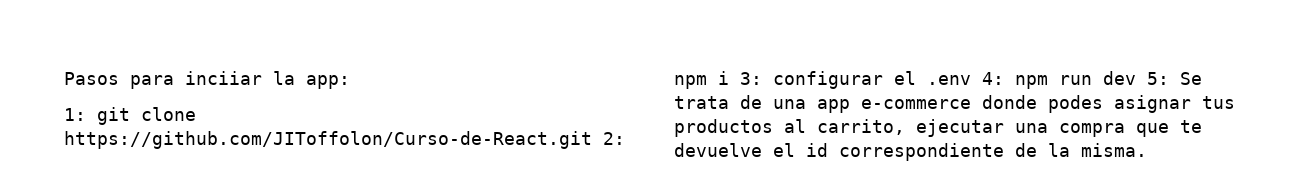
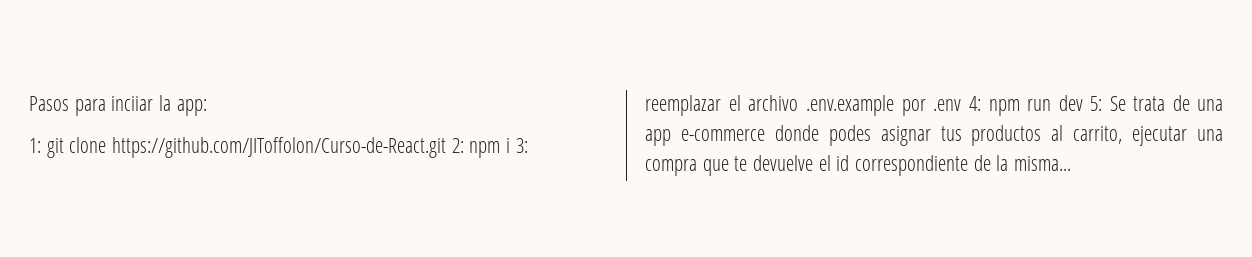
- 1: git clone https://github.com/JIToffolon/Curso-de-React.git 2: npm i 3: configurar el .env 4: npm run dev 5: Se trata de una app e-commerce donde podes asignar tus productos al carrito, ejecutar una compra que te devuelve el id correspondiente de la misma.
+ 1: git clone https://github.com/JIToffolon/Curso-de-React.git 2: npm i 3: reemplazar el archivo .env.example por .env 4: npm run dev 5: Se trata de una app e-commerce donde podes asignar tus productos al carrito, ejecutar una compra que te devuelve el id correspondiente de la misma...

